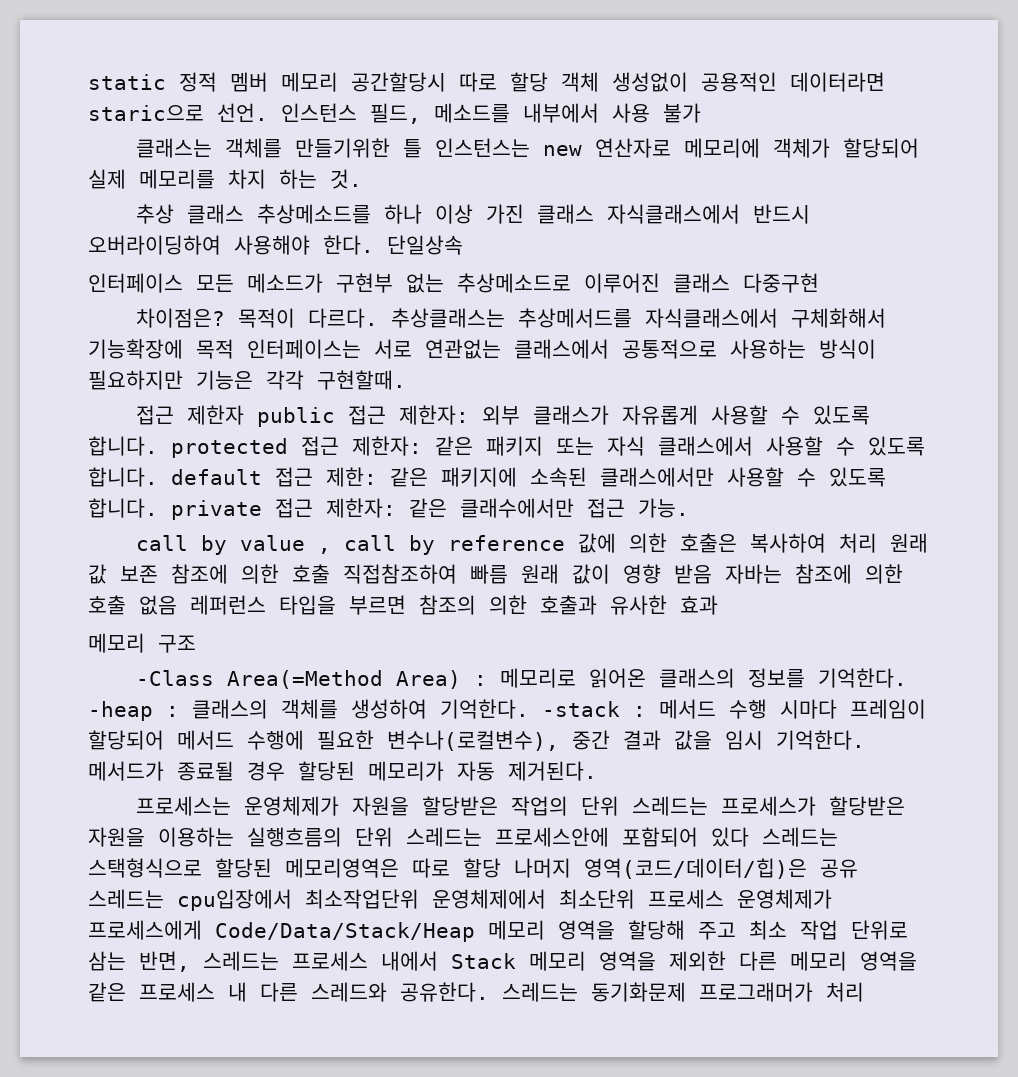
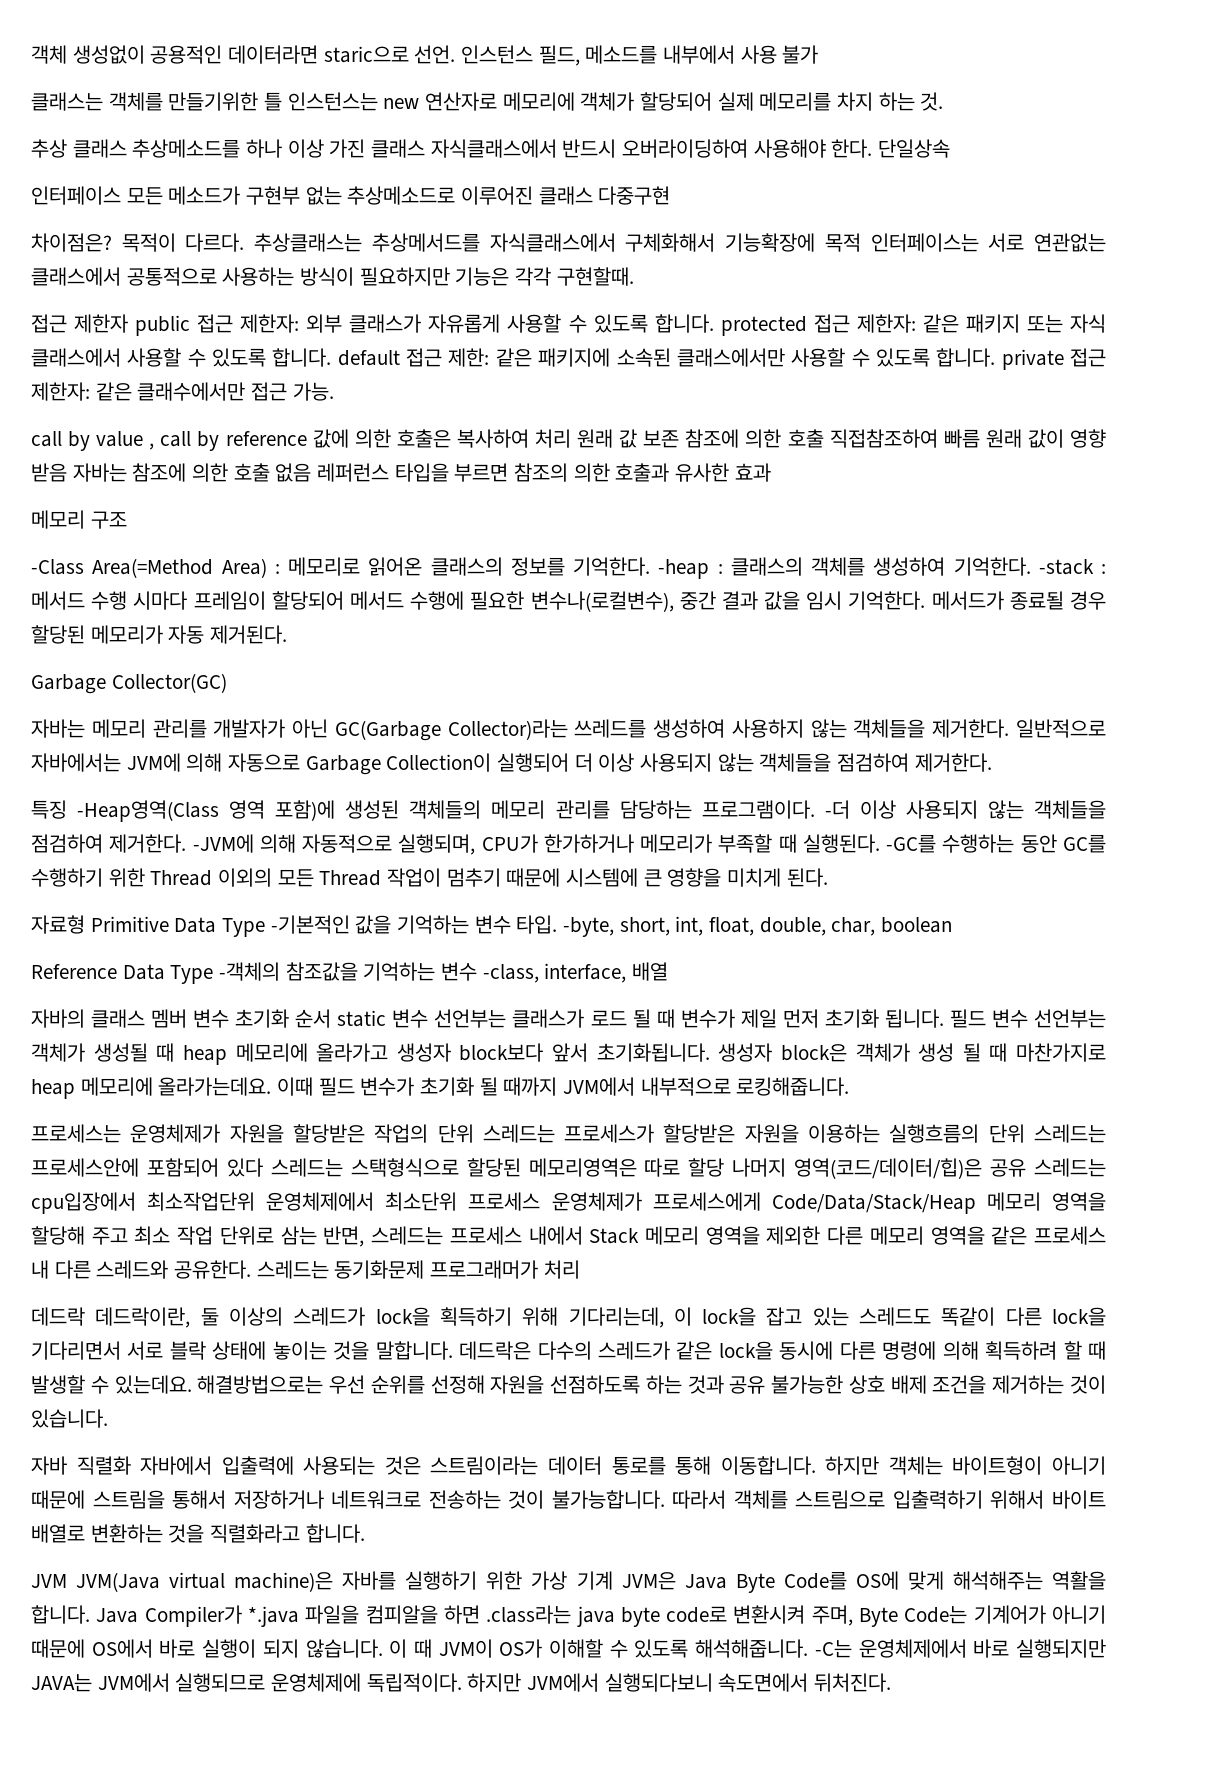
- static 정적 멤버 메모리 공간할당시 따로 할당 객체 생성없이 공용적인 데이터라면 staric으로 선언.
+ 객체 생성없이 공용적인 데이터라면 staric으로 선언.
+ Garbage Collector(GC)
+ 자바는 메모리 관리를 개발자가 아닌 GC(Garbage Collector)라는 쓰레드를 생성하여 사용하지 않는 객체들을 제거한다. 일반적으로 자바에서는 JVM에 의해 자동으로 Garbage Collection이 실행되어 더 이상 사용되지 않는 객체들을 점검하여 제거한다.
+ 특징 -Heap영역(Class 영역 포함)에 생성된 객체들의 메모리 관리를 담당하는 프로그램이다. -더 이상 사용되지 않는 객체들을 점검하여 제거한다. -JVM에 의해 자동적으로 실행되며, CPU가 한가하거나 메모리가 부족할 때 실행된다. -GC를 수행하는 동안 GC를 수행하기 위한 Thread 이외의 모든 Thread 작업이 멈추기 때문에 시스템에 큰 영향을 미치게 된다.
+ 자료형 Primitive Data Type -기본적인 값을 기억하는 변수 타입. -byte, short, int, float, double, char, boolean
+ Reference Data Type -객체의 참조값을 기억하는 변수 -class, interface, 배열
+ 자바의 클래스 멤버 변수 초기화 순서 static 변수 선언부는 클래스가 로드 될 때 변수가 제일 먼저 초기화 됩니다. 필드 변수 선언부는 객체가 생성될 때 heap 메모리에 올라가고 생성자 block보다 앞서 초기화됩니다. 생성자 block은 객체가 생성 될 때 마찬가지로 heap 메모리에 올라가는데요. 이때 필드 변수가 초기화 될 때까지 JVM에서 내부적으로 로킹해줍니다.
+ 데드락 데드락이란, 둘 이상의 스레드가 lock을 획득하기 위해 기다리는데, 이 lock을 잡고 있는 스레드도 똑같이 다른 lock을 기다리면서 서로 블락 상태에 놓이는 것을 말합니다. 데드락은 다수의 스레드가 같은 lock을 동시에 다른 명령에 의해 획득하려 할 때 발생할 수 있는데요. 해결방법으로는 우선 순위를 선정해 자원을 선점하도록 하는 것과 공유 불가능한 상호 배제 조건을 제거하는 것이 있습니다.
+ 자바 직렬화 자바에서 입출력에 사용되는 것은 스트림이라는 데이터 통로를 통해 이동합니다. 하지만 객체는 바이트형이 아니기 때문에 스트림을 통해서 저장하거나 네트워크로 전송하는 것이 불가능합니다. 따라서 객체를 스트림으로 입출력하기 위해서 바이트 배열로 변환하는 것을 직렬화라고 합니다.
+ JVM JVM(Java virtual machine)은 자바를 실행하기 위한 가상 기계 JVM은 Java Byte Code를 OS에 맞게 해석해주는 역활을 합니다. Java Compiler가 *.java 파일을 컴피알을 하면 .class라는 java byte code로 변환시켜 주며, Byte Code는 기계어가 아니기 때문에 OS에서 바로 실행이 되지 않습니다. 이 때 JVM이 OS가 이해할 수 있도록 해석해줍니다. -C는 운영체제에서 바로 실행되지만 JAVA는 JVM에서 실행되므로 운영체제에 독립적이다. 하지만 JVM에서 실행되다보니 속도면에서 뒤처진다.

